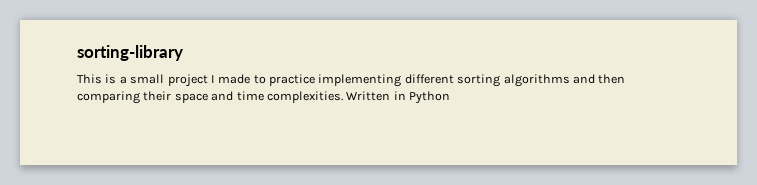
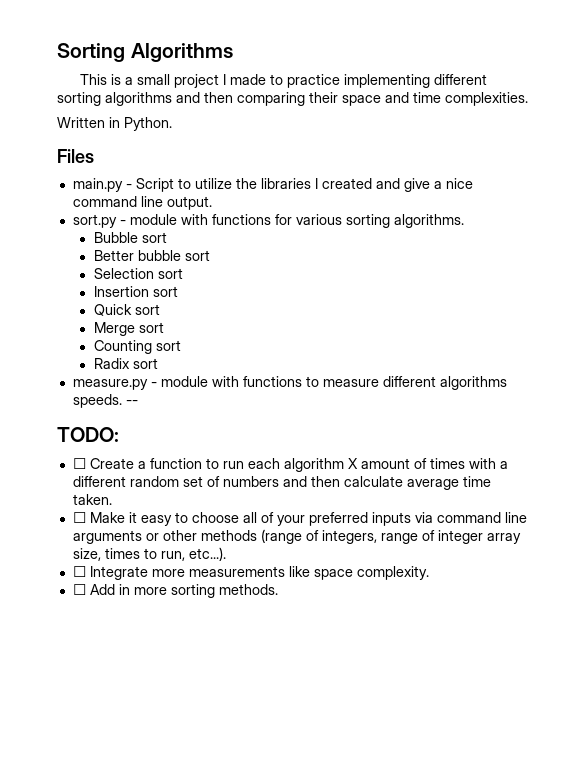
- sorting-library
+ Sorting Algorithms
- This is a small project I made to practice implementing different sorting algorithms and then comparing their space and time complexities. Written in Python
+ This is a small project I made to practice implementing different sorting algorithms and then comparing their space and time complexities.
+ Written in Python.
+ Files
+ main.py - Script to utilize the libraries I created and give a nice command line output.
+ sort.py - module with functions for various sorting algorithms.
+ Bubble sort
+ Better bubble sort
+ Selection sort
+ Insertion sort
+ Quick sort
+ Merge sort
+ Counting sort
+ Radix sort
+ measure.py - module with functions to measure different algorithms speeds. --
+ TODO:
+ ☐ Create a function to run each algorithm X amount of times with a different random set of numbers and then calculate average time taken.
+ ☐ Make it easy to choose all of your preferred inputs via command line arguments or other methods (range of integers, range of integer array size, times to run, etc...).
+ ☐ Integrate more measurements like space complexity.
+ ☐ Add in more sorting methods.

